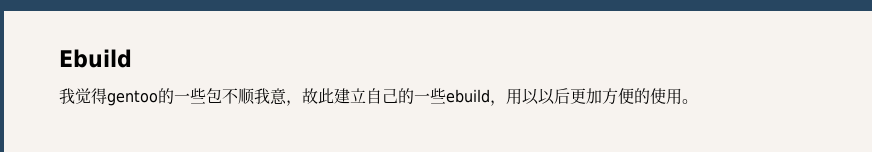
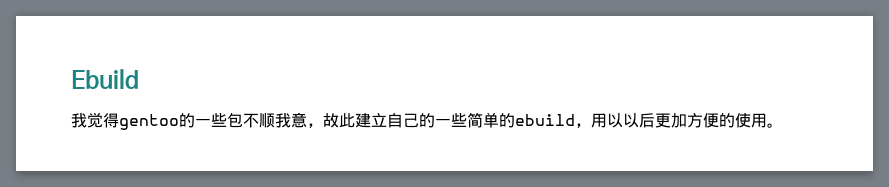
- 我觉得gentoo的一些包不顺我意，故此建立自己的一些ebuild，用以以后更加方便的使用。
+ 我觉得gentoo的一些包不顺我意，故此建立自己的一些简单的ebuild，用以以后更加方便的使用。

